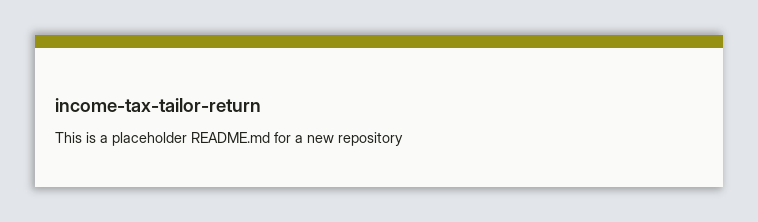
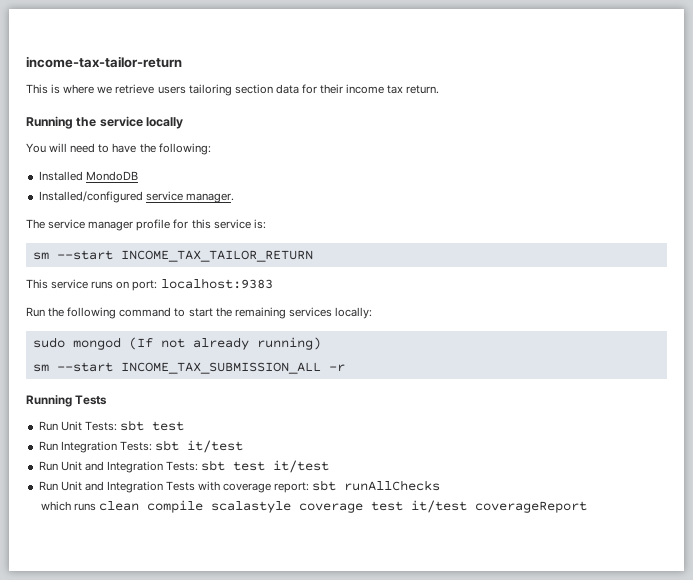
- This is a placeholder README.md for a new repository
+ This is where we retrieve users tailoring section data for their income tax return.
+ Running the service locally
+ You will need to have the following:
+ Installed MondoDB
+ Installed/configured service manager.
+ The service manager profile for this service is:
+ sm --start INCOME_TAX_TAILOR_RETURN
+ This service runs on port: localhost:9383
+ Run the following command to start the remaining services locally:
+ sudo mongod (If not already running)
+ sm --start INCOME_TAX_SUBMISSION_ALL -r
+ Running Tests
+ Run Unit Tests: sbt test
+ Run Integration Tests: sbt it/test
+ Run Unit and Integration Tests: sbt test it/test
+ Run Unit and Integration Tests with coverage report: sbt runAllChecks
+ which runs clean compile scalastyle coverage test it/test coverageReport

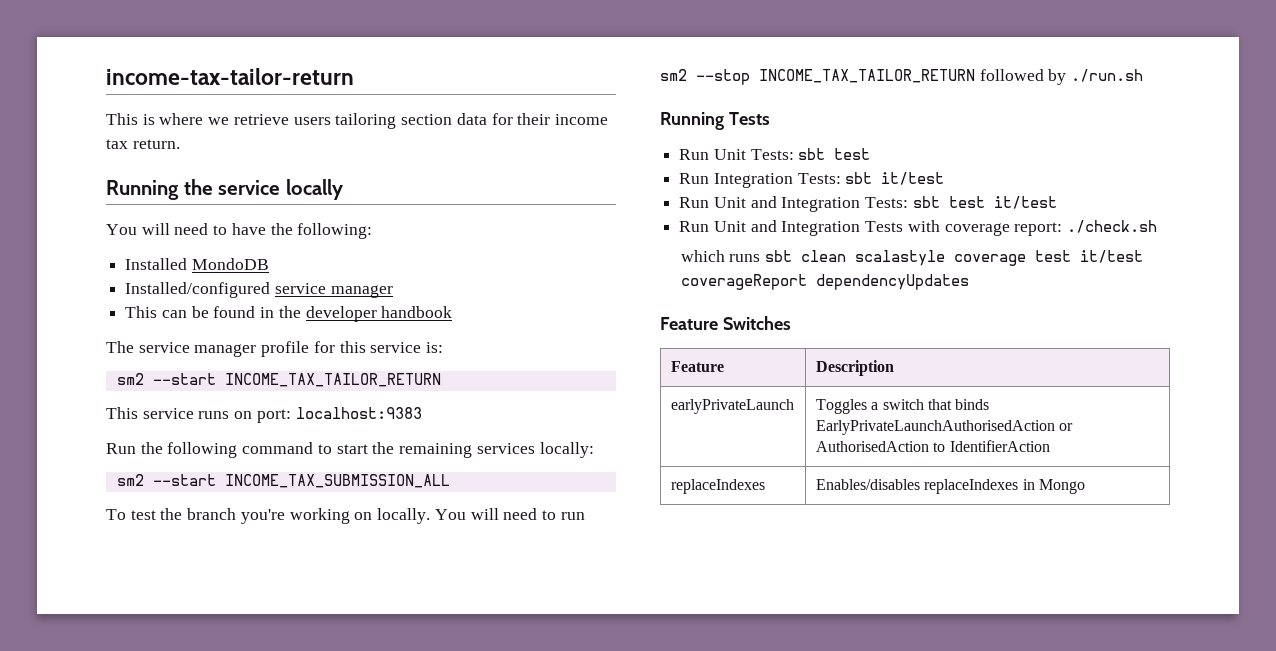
- Installed/configured service manager.
+ Installed/configured service manager
+ This can be found in the developer handbook
- sm --start INCOME_TAX_TAILOR_RETURN
+ sm2 --start INCOME_TAX_TAILOR_RETURN
- sudo mongod (If not already running)
- sm --start INCOME_TAX_SUBMISSION_ALL -r
+ sm2 --start INCOME_TAX_SUBMISSION_ALL
+ To test the branch you're working on locally. You will need to run sm2 --stop INCOME_TAX_TAILOR_RETURN followed by ./run.sh
- Run Unit and Integration Tests with coverage report: sbt runAllChecks
+ Run Unit and Integration Tests with coverage report: ./check.sh
- which runs clean compile scalastyle coverage test it/test coverageReport
+ which runs sbt clean scalastyle coverage test it/test coverageReport dependencyUpdates
+ Feature Switches
+ Feature | Description
+ earlyPrivateLaunch | Toggles a switch that binds EarlyPrivateLaunchAuthorisedAction or AuthorisedAction to IdentifierAction
+ replaceIndexes | Enables/disables replaceIndexes in Mongo

